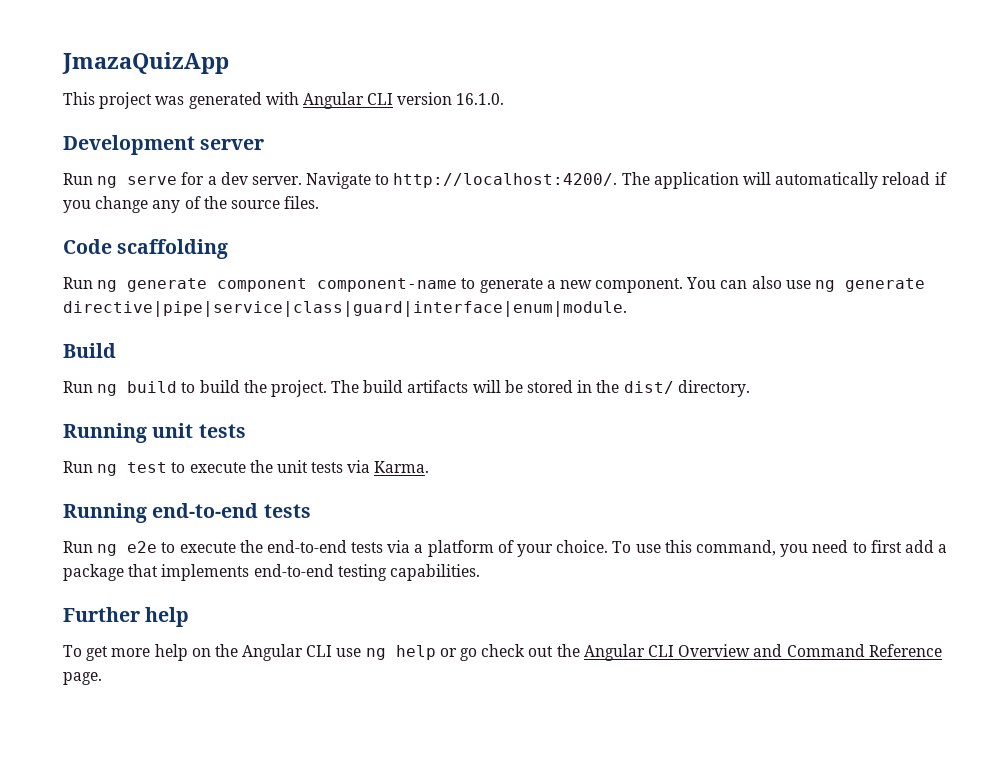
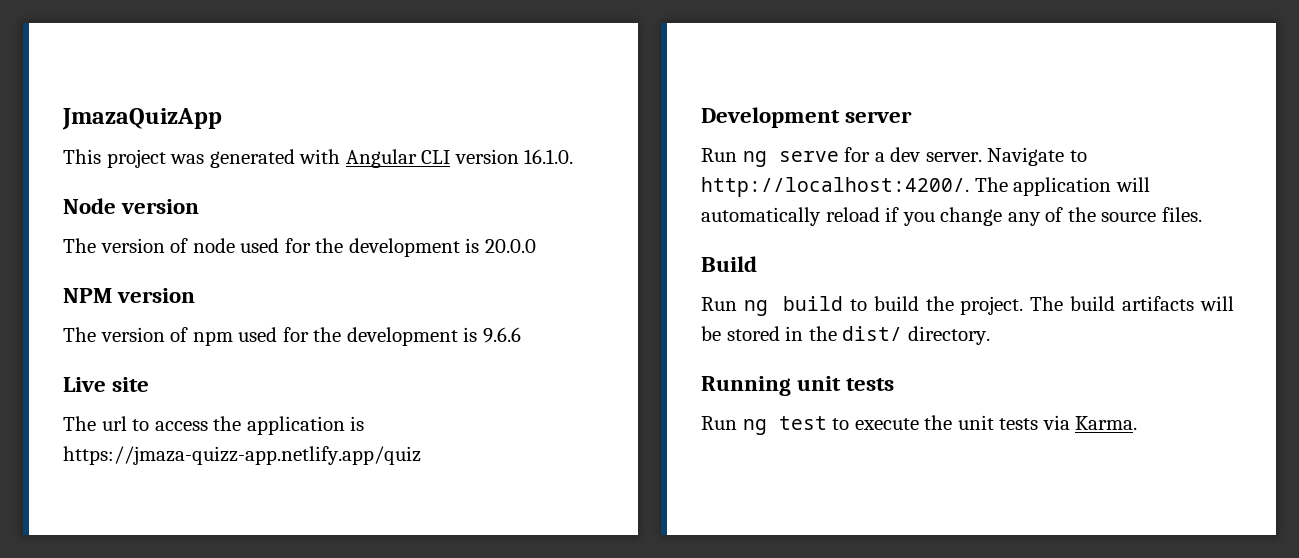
+ Node version
+ The version of node used for the development is 20.0.0
+ NPM version
+ The version of npm used for the development is 9.6.6
+ Live site
+ The url to access the application is https://jmaza-quizz-app.netlify.app/quiz
- Code scaffolding
- Run ng generate component component-name to generate a new component. You can also use ng generate directive|pipe|service|class|guard|interface|enum|module.
- Running end-to-end tests
- Run ng e2e to execute the end-to-end tests via a platform of your choice. To use this command, you need to first add a package that implements end-to-end testing capabilities.
- Further help
- To get more help on the Angular CLI use ng help or go check out the Angular CLI Overview and Command Reference page.

